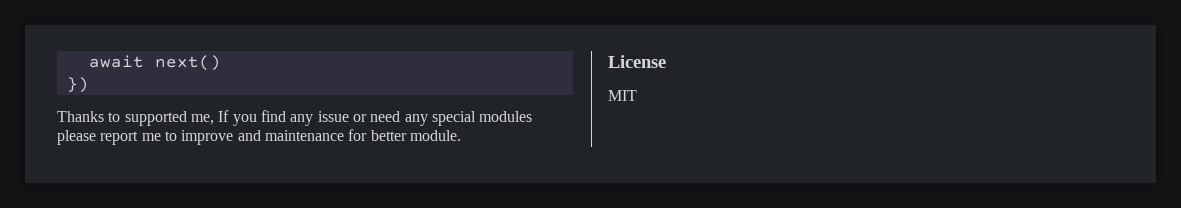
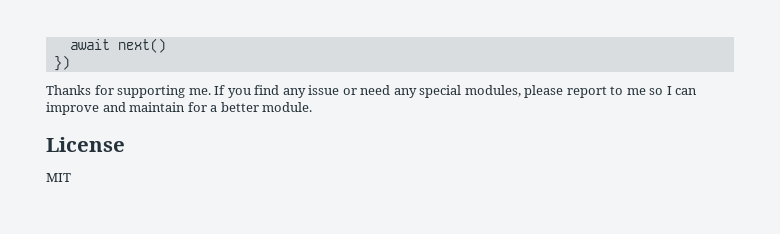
- Thanks to supported me, If you find any issue or need any special modules please report me to improve and maintenance for better module.
+ Thanks for supporting me. If you find any issue or need any special modules, please report to me so I can improve and maintain for a better module.

